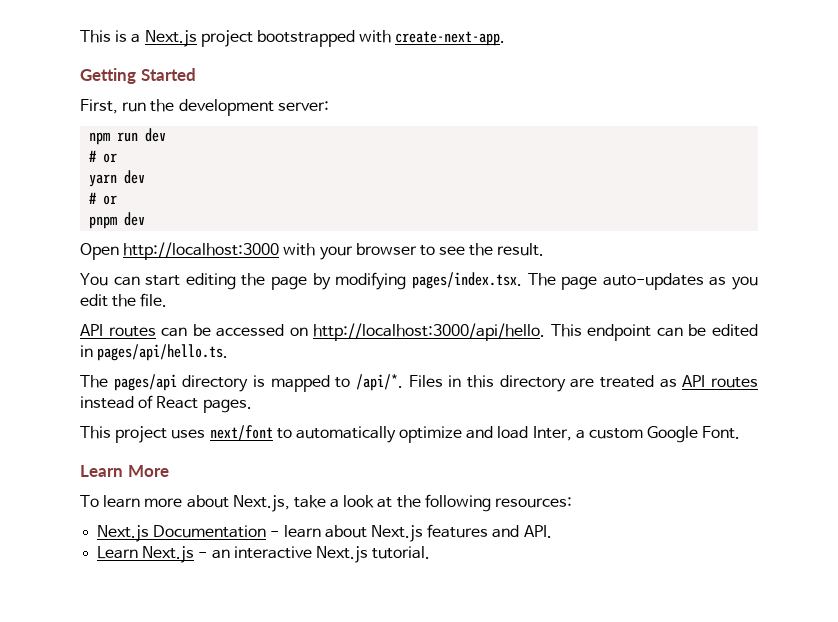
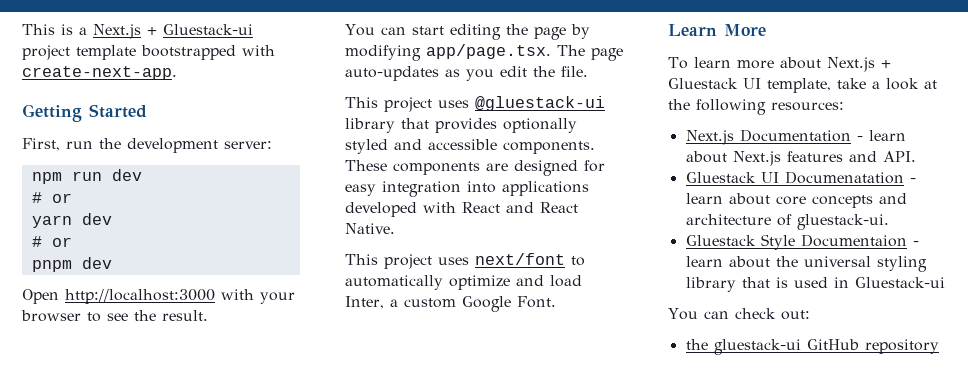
- This is a Next.js project bootstrapped with create-next-app.
+ This is a Next.js + Gluestack-ui project template bootstrapped with create-next-app.
- You can start editing the page by modifying pages/index.tsx. The page auto-updates as you edit the file.
+ You can start editing the page by modifying app/page.tsx. The page auto-updates as you edit the file.
- API routes can be accessed on http://localhost:3000/api/hello. This endpoint can be edited in pages/api/hello.ts.
- The pages/api directory is mapped to /api/*. Files in this directory are treated as API routes instead of React pages.
+ This project uses @gluestack-ui library that provides optionally styled and accessible components. These components are designed for easy integration into applications developed with React and React Native.
- To learn more about Next.js, take a look at the following resources:
+ To learn more about Next.js + Gluestack UI template, take a look at the following resources:
- Learn Next.js - an interactive Next.js tutorial.
+ Gluestack UI Documenatation - learn about core concepts and architecture of gluestack-ui.
+ Gluestack Style Documentaion - learn about the universal styling library that is used in Gluestack-ui
+ You can check out:
+ the gluestack-ui GitHub repository

